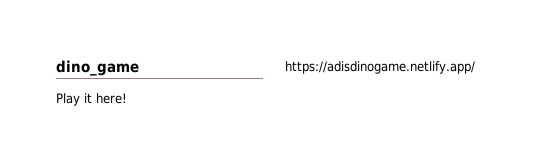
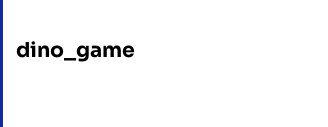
- Play it here! https://adisdinogame.netlify.app/

